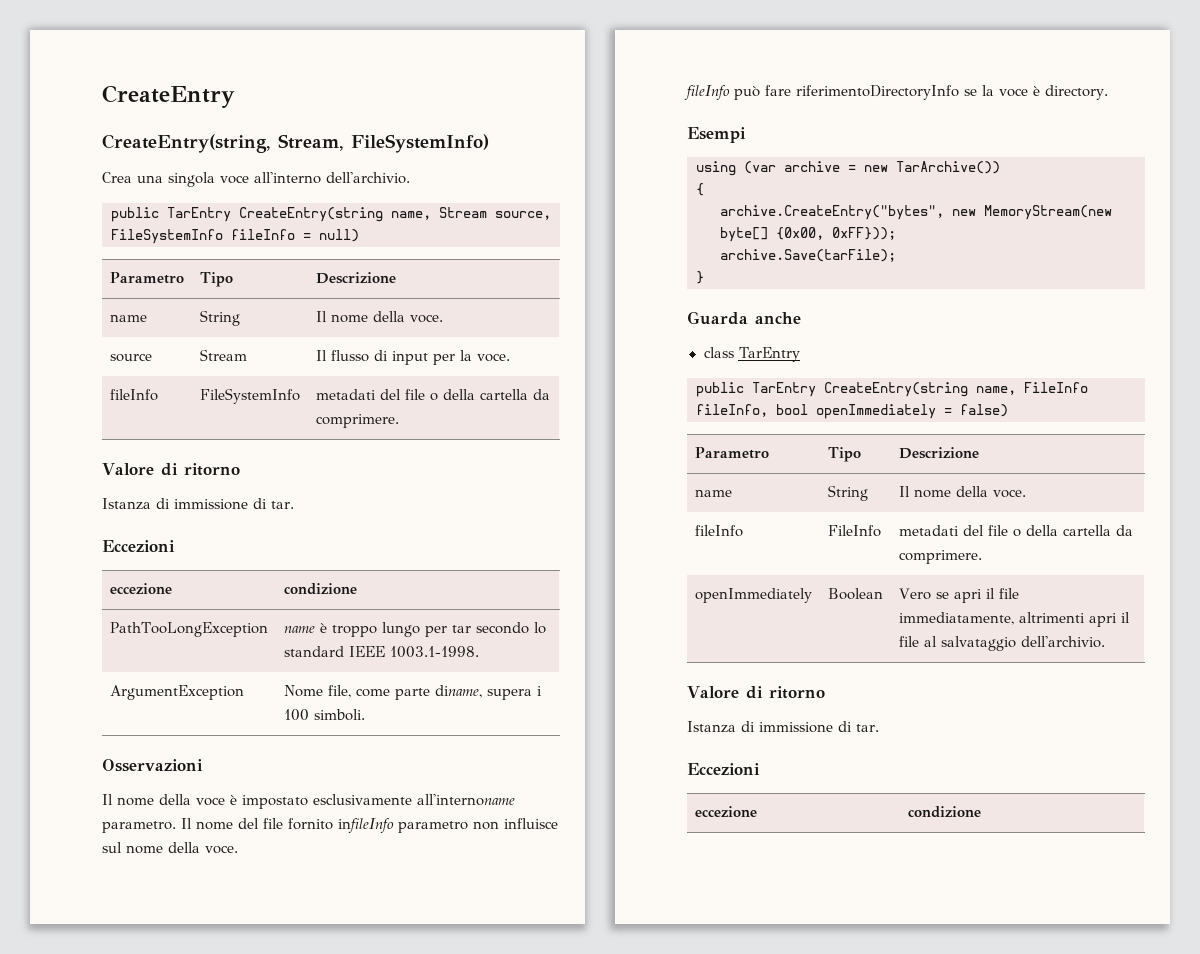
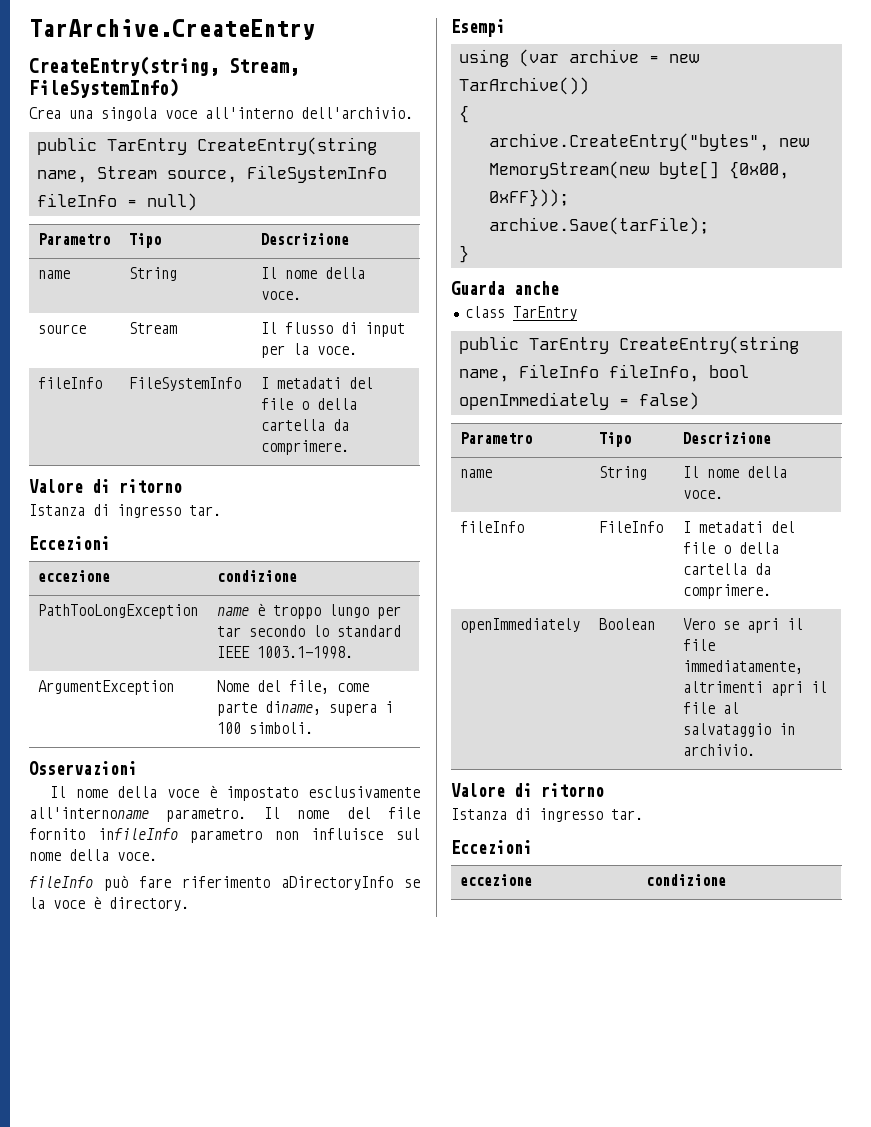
- CreateEntry
+ TarArchive.CreateEntry
- fileInfo | FileSystemInfo | metadati del file o della cartella da comprimere.
+ fileInfo | FileSystemInfo | I metadati del file o della cartella da comprimere.
  Valore di ritorno
- Istanza di immissione di tar.
+ Istanza di ingresso tar.
- ArgumentException | Nome file, come parte diname, supera i 100 simboli.
+ ArgumentException | Nome del file, come parte diname, supera i 100 simboli.
- fileInfo può fare riferimentoDirectoryInfo se la voce è directory.
+ fileInfo può fare riferimento aDirectoryInfo se la voce è directory.
- fileInfo | FileInfo | metadati del file o della cartella da comprimere.
+ fileInfo | FileInfo | I metadati del file o della cartella da comprimere.
- openImmediately | Boolean | Vero se apri il file immediatamente, altrimenti apri il file al salvataggio dell'archivio.
+ openImmediately | Boolean | Vero se apri il file immediatamente, altrimenti apri il file al salvataggio in archivio.
  Valore di ritorno
- Istanza di immissione di tar.
+ Istanza di ingresso tar.

